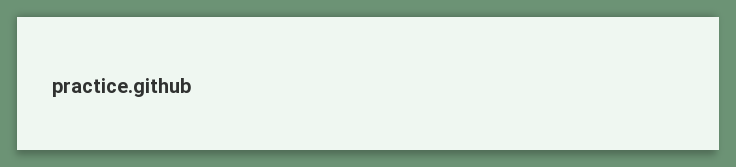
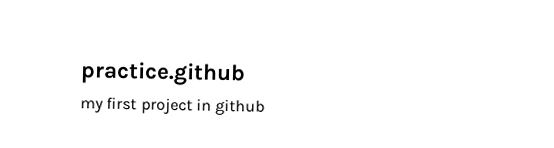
+ my first project in github

